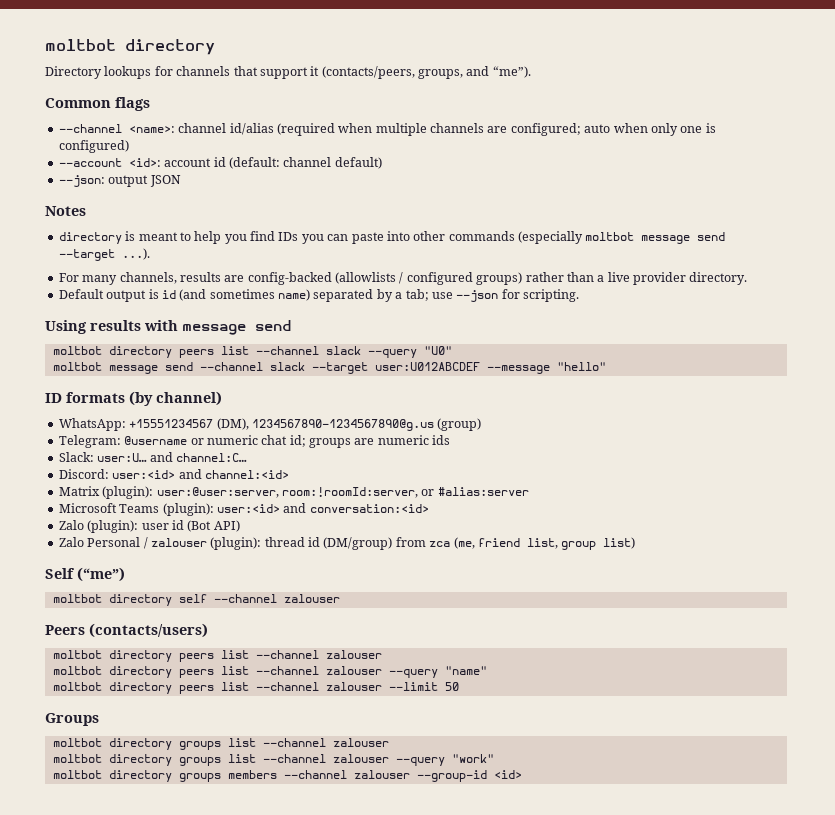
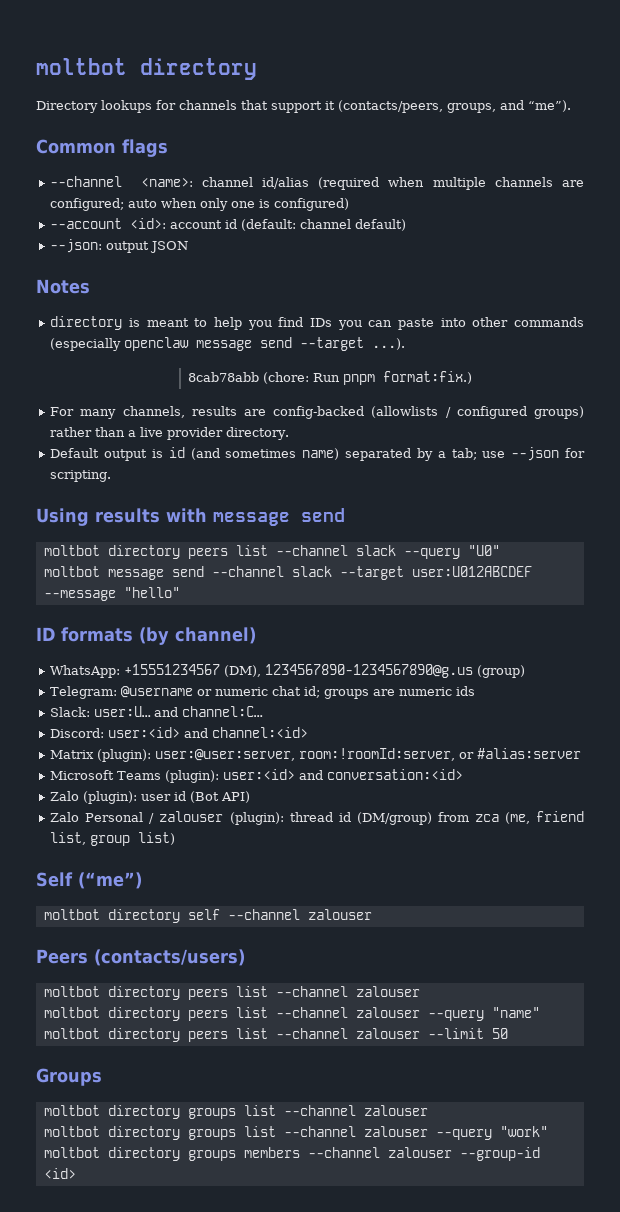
- directory is meant to help you find IDs you can paste into other commands (especially moltbot message send --target ...).
+ directory is meant to help you find IDs you can paste into other commands (especially openclaw message send --target ...).
+ 8cab78abb (chore: Run pnpm format:fix.)

